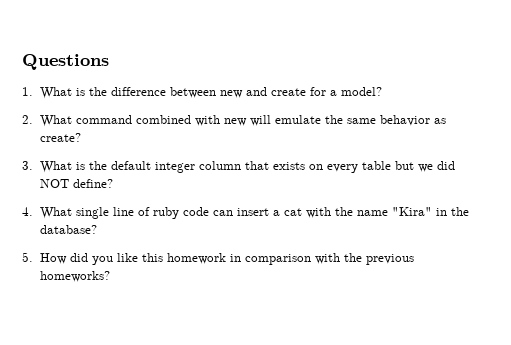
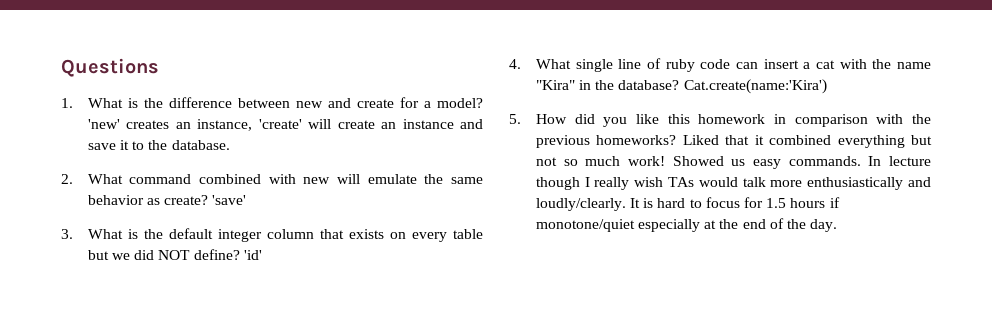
+ 'new' creates an instance, 'create' will create an instance and save it to the database.
+ 'save'
+ 'id'
+ Cat.create(name:'Kira')
+ Liked that it combined everything but not so much work! Showed us easy commands. In lecture though I really wish TAs would talk more enthusiastically and loudly/clearly. It is hard to focus for 1.5 hours if monotone/quiet especially at the end of the day.

